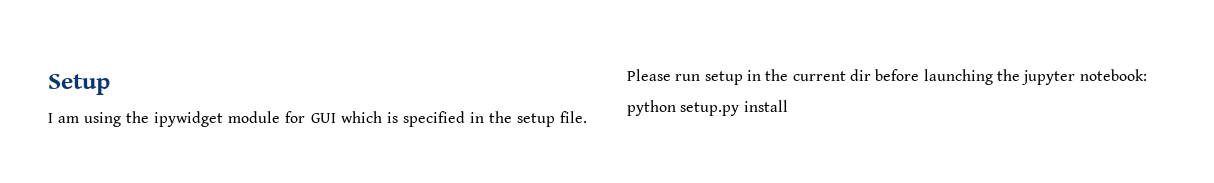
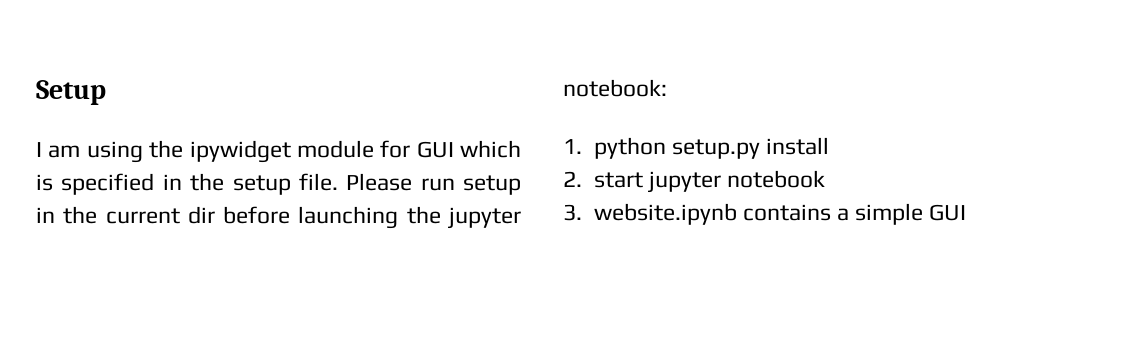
- python setup.py install
+ 1. python setup.py install
+ 2. start jupyter notebook
+ 3. website.ipynb contains a simple GUI

